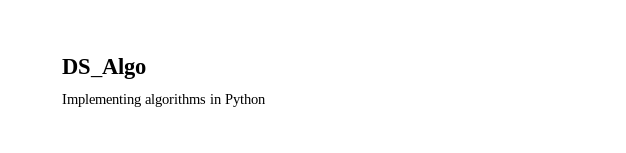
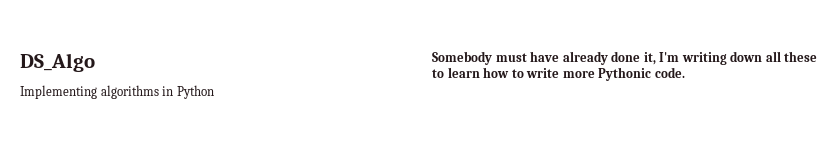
+ Somebody must have already done it, I'm writing down all these to learn how to write more Pythonic code.

